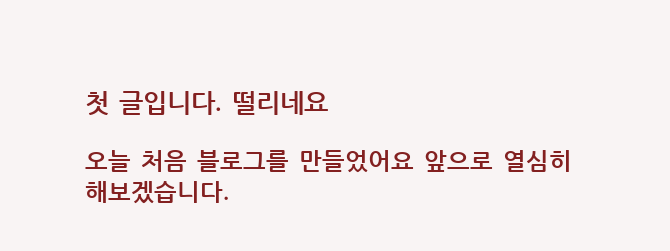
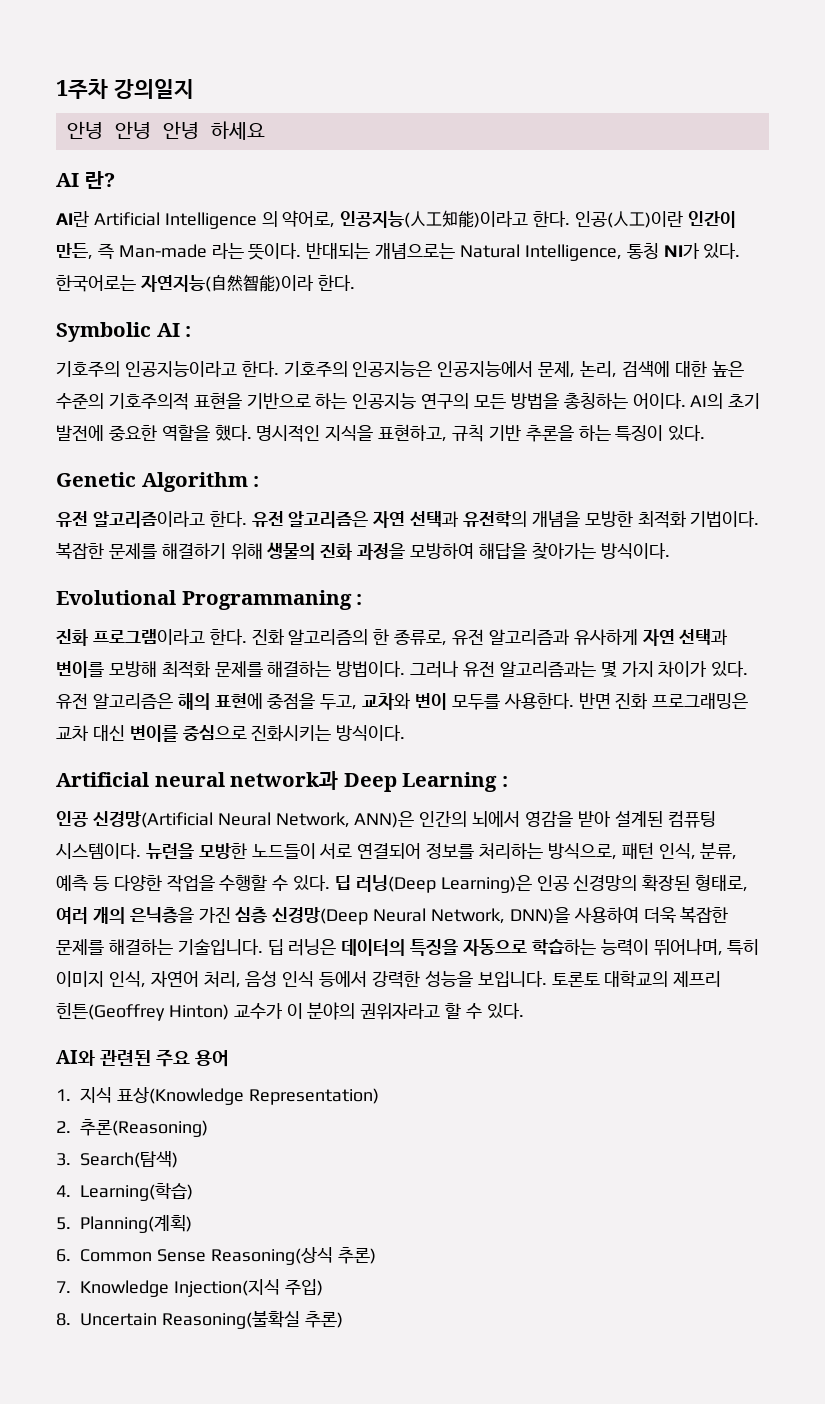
- 첫 글입니다. 떨리네요
- 오늘 처음 블로그를 만들었어요 앞으로 열심히 해보겠습니다.
+ 1주차 강의일지
+ 안녕 안녕 안녕 하세요
+ AI 란?
+ AI란 Artificial Intelligence 의 약어로, 인공지능(人工知能)이라고 한다. 인공(人工)이란 인간이 만든, 즉 Man-made 라는 뜻이다. 반대되는 개념으로는 Natural Intelligence, 통칭 NI가 있다. 한국어로는 자연지능(自然智能)이라 한다.
+ Symbolic AI :
+ 기호주의 인공지능이라고 한다. 기호주의 인공지능은 인공지능에서 문제, 논리, 검색에 대한 높은 수준의 기호주의적 표현을 기반으로 하는 인공지능 연구의 모든 방법을 총칭하는 어이다. AI의 초기 발전에 중요한 역할을 했다. 명시적인 지식을 표현하고, 규칙 기반 추론을 하는 특징이 있다.
+ Genetic Algorithm :
+ 유전 알고리즘이라고 한다. 유전 알고리즘은 자연 선택과 유전학의 개념을 모방한 최적화 기법이다. 복잡한 문제를 해결하기 위해 생물의 진화 과정을 모방하여 해답을 찾아가는 방식이다.
+ Evolutional Programmaning :
+ 진화 프로그램이라고 한다. 진화 알고리즘의 한 종류로, 유전 알고리즘과 유사하게 자연 선택과 변이를 모방해 최적화 문제를 해결하는 방법이다. 그러나 유전 알고리즘과는 몇 가지 차이가 있다. 유전 알고리즘은 해의 표현에 중점을 두고, 교차와 변이 모두를 사용한다. 반면 진화 프로그래밍은 교차 대신 변이를 중심으로 진화시키는 방식이다.
+ Artificial neural network과 Deep Learning :
+ 인공 신경망(Artificial Neural Network, ANN)은 인간의 뇌에서 영감을 받아 설계된 컴퓨팅 시스템이다. 뉴런을 모방한 노드들이 서로 연결되어 정보를 처리하는 방식으로, 패턴 인식, 분류, 예측 등 다양한 작업을 수행할 수 있다. 딥 러닝(Deep Learning)은 인공 신경망의 확장된 형태로, 여러 개의 은닉층을 가진 심층 신경망(Deep Neural Network, DNN)을 사용하여 더욱 복잡한 문제를 해결하는 기술입니다. 딥 러닝은 데이터의 특징을 자동으로 학습하는 능력이 뛰어나며, 특히 이미지 인식, 자연어 처리, 음성 인식 등에서 강력한 성능을 보입니다. 토론토 대학교의 제프리 힌튼(Geoffrey Hinton) 교수가 이 분야의 권위자라고 할 수 있다.
+ AI와 관련된 주요 용어
+ 1. 지식 표상(Knowledge Representation)
+ 2. 추론(Reasoning)
+ 3. Search(탐색)
+ 4. Learning(학습)
+ 5. Planning(계획)
+ 6. Common Sense Reasoning(상식 추론)
+ 7. Knowledge Injection(지식 주입)
+ 8. Uncertain Reasoning(불확실 추론)

